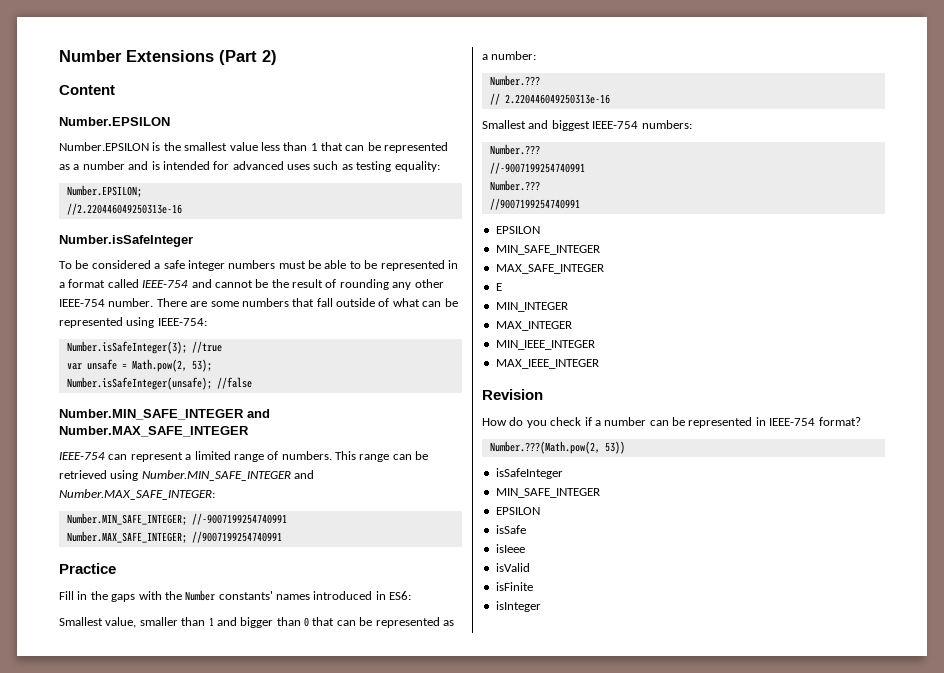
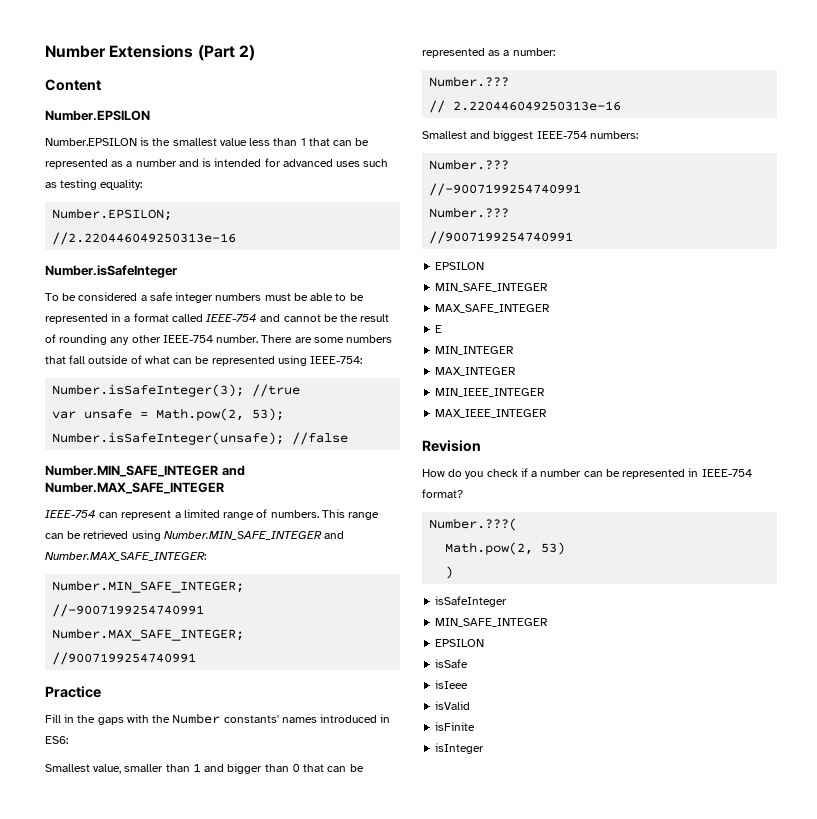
- Number.???(Math.pow(2, 53))
+ Number.???(
+ Math.pow(2, 53)
+ )

